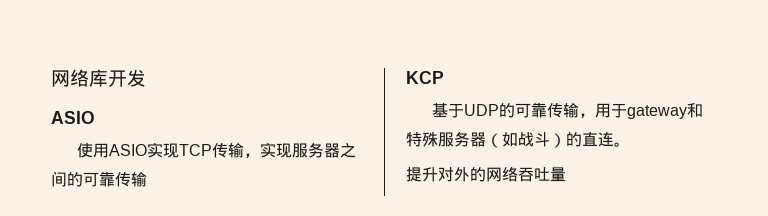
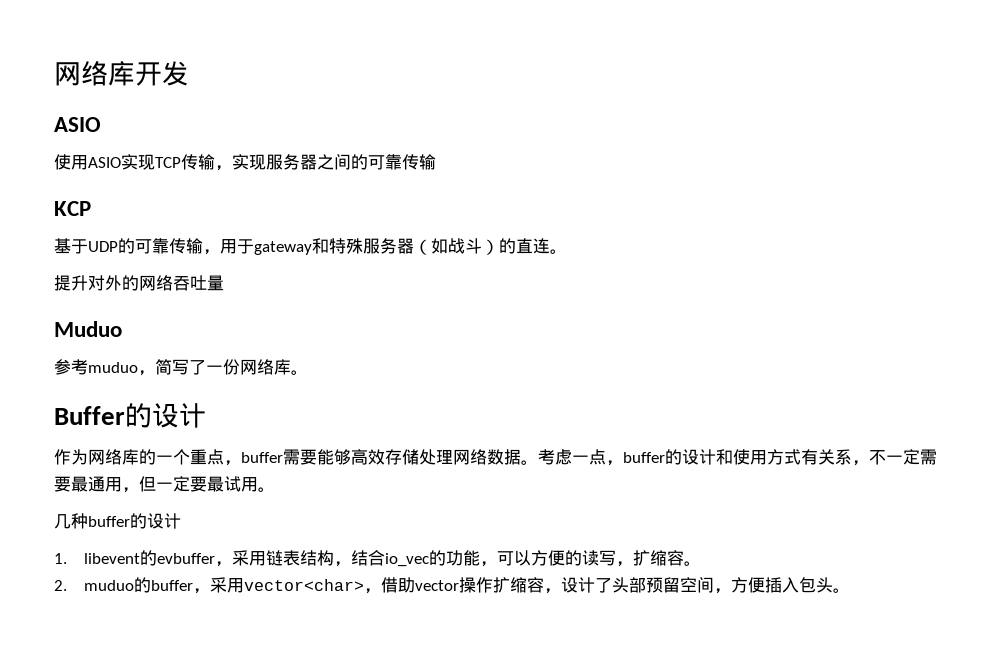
+ Muduo
+ 参考muduo，简写了一份网络库。
+ Buffer的设计
+ 作为网络库的一个重点，buffer需要能够高效存储处理网络数据。考虑一点，buffer的设计和使用方式有关系，不一定需要最通用，但一定要最试用。
+ 几种buffer的设计
+ 1. libevent的evbuffer，采用链表结构，结合io_vec的功能，可以方便的读写，扩缩容。
+ 2. muduo的buffer，采用vector<char>，借助vector操作扩缩容，设计了头部预留空间，方便插入包头。

